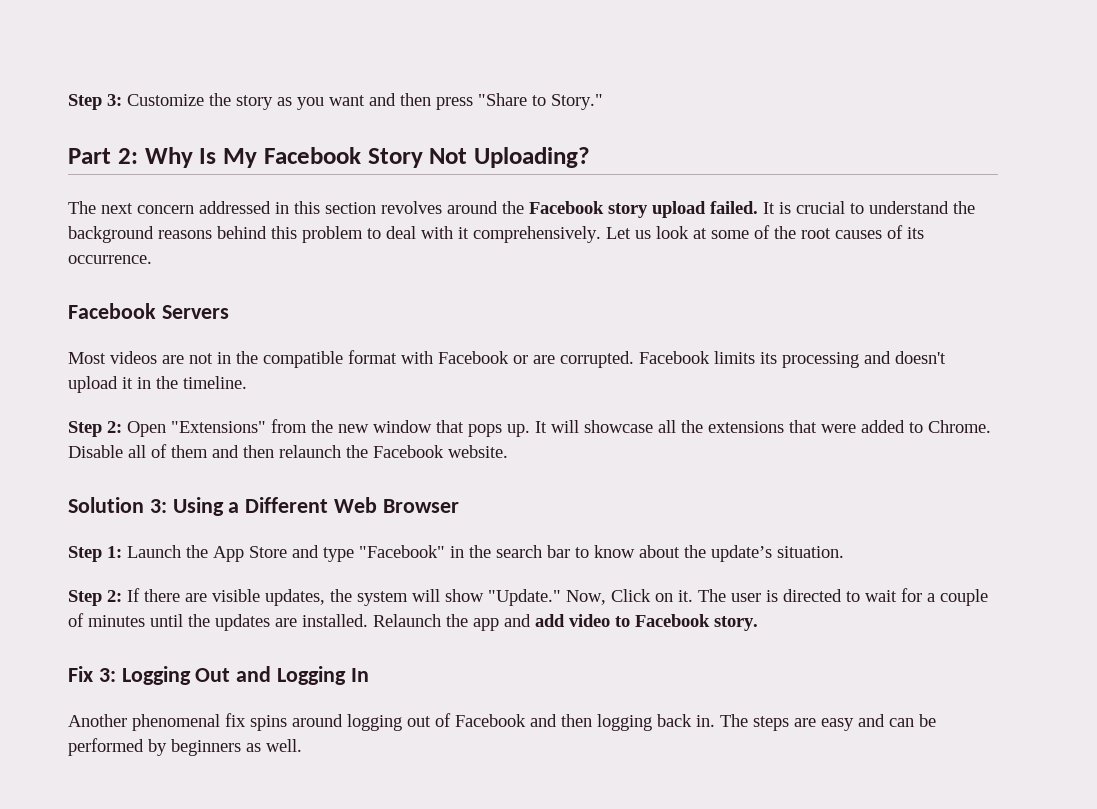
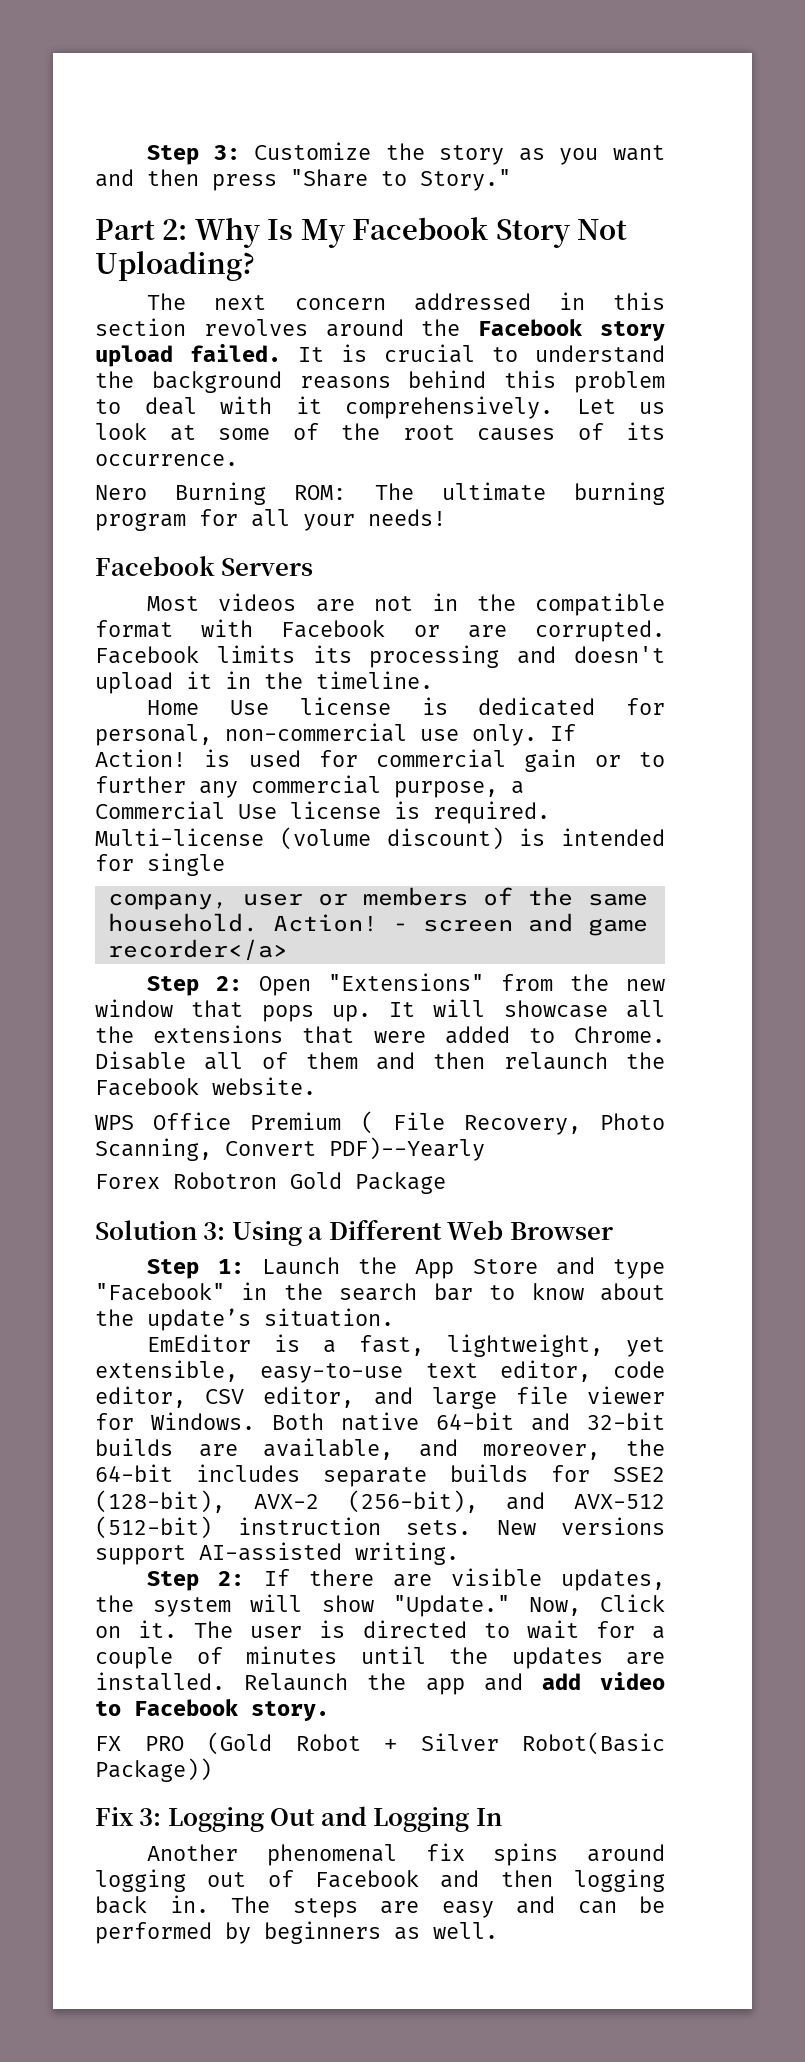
+ Nero Burning ROM: The ultimate burning program for all your needs!
+ Home Use license is dedicated for personal, non-commercial use only. If Action! is used for commercial gain or to further any commercial purpose, a Commercial Use license is required. Multi-license (volume discount) is intended for single
+ company, user or members of the same household. Action! - screen and game recorder</a>
+ WPS Office Premium ( File Recovery, Photo Scanning, Convert PDF)--Yearly
+ Forex Robotron Gold Package
+ EmEditor is a fast, lightweight, yet extensible, easy-to-use text editor, code editor, CSV editor, and large file viewer for Windows. Both native 64-bit and 32-bit builds are available, and moreover, the 64-bit includes separate builds for SSE2 (128-bit), AVX-2 (256-bit), and AVX-512 (512-bit) instruction sets. New versions support AI-assisted writing.
+ FX PRO (Gold Robot + Silver Robot(Basic Package))

